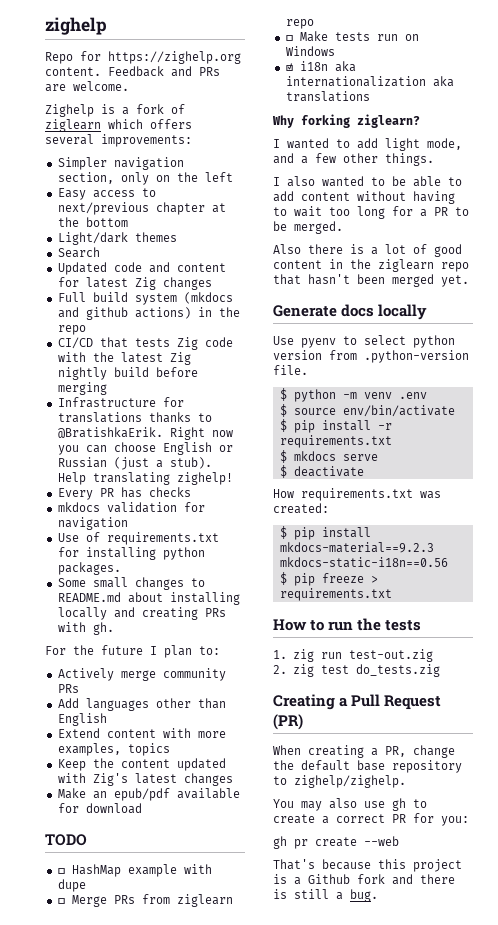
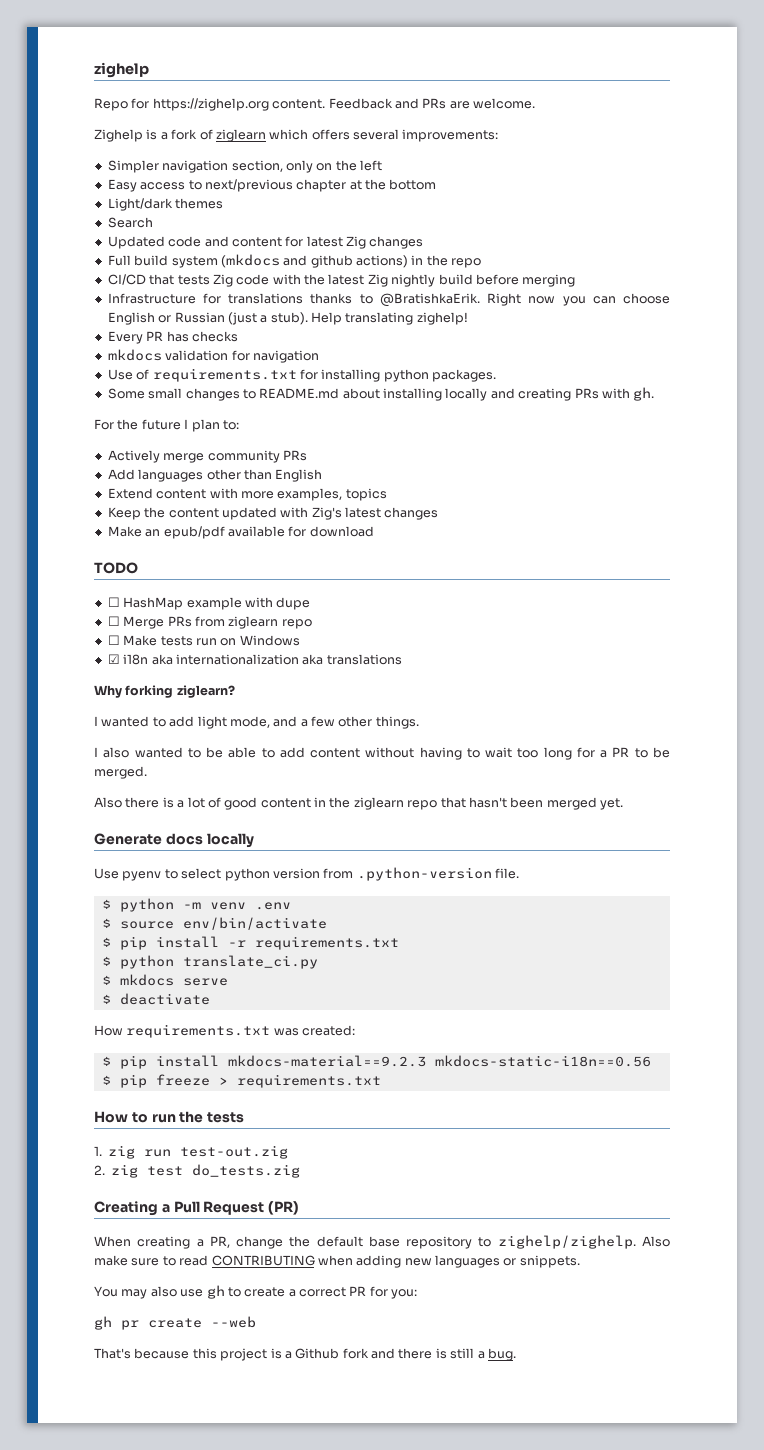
+ $ python translate_ci.py
+ Also make sure to read CONTRIBUTING when adding new languages or snippets.

